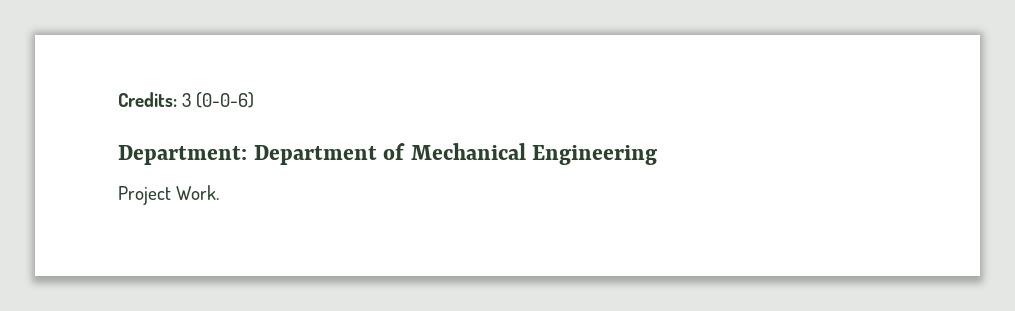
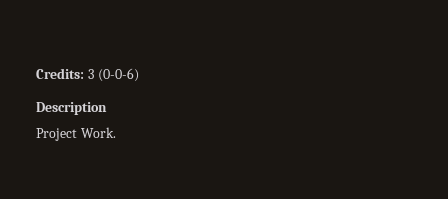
- Department: Department of Mechanical Engineering
+ Description

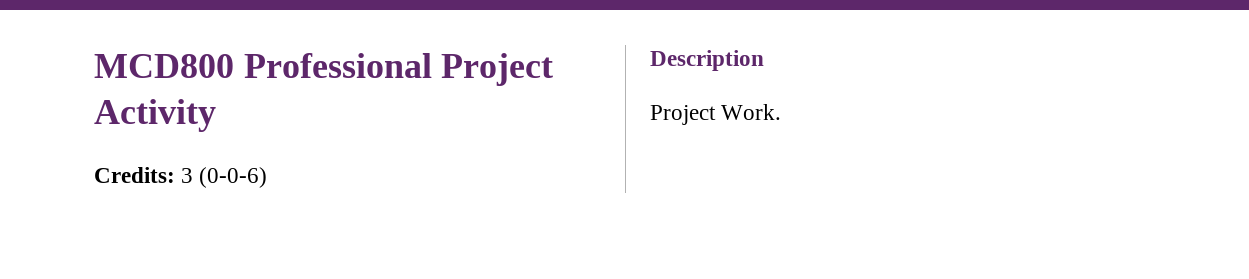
+ MCD800 Professional Project Activity

